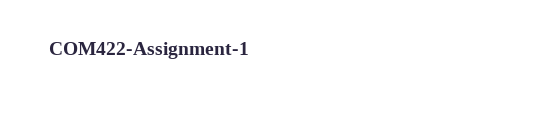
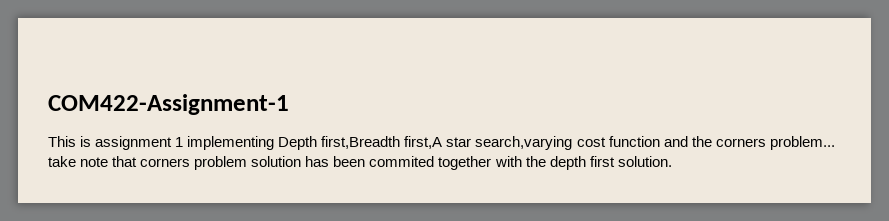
+ This is assignment 1 implementing Depth first,Breadth first,A star search,varying cost function and the corners problem... take note that corners problem solution has been commited together with the depth first solution.

